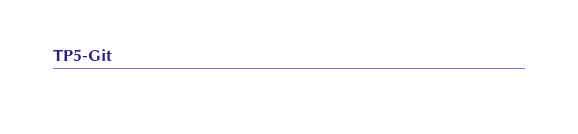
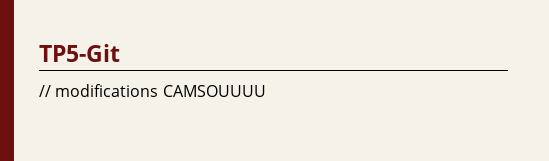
+ // modifications CAMSOUUUU

